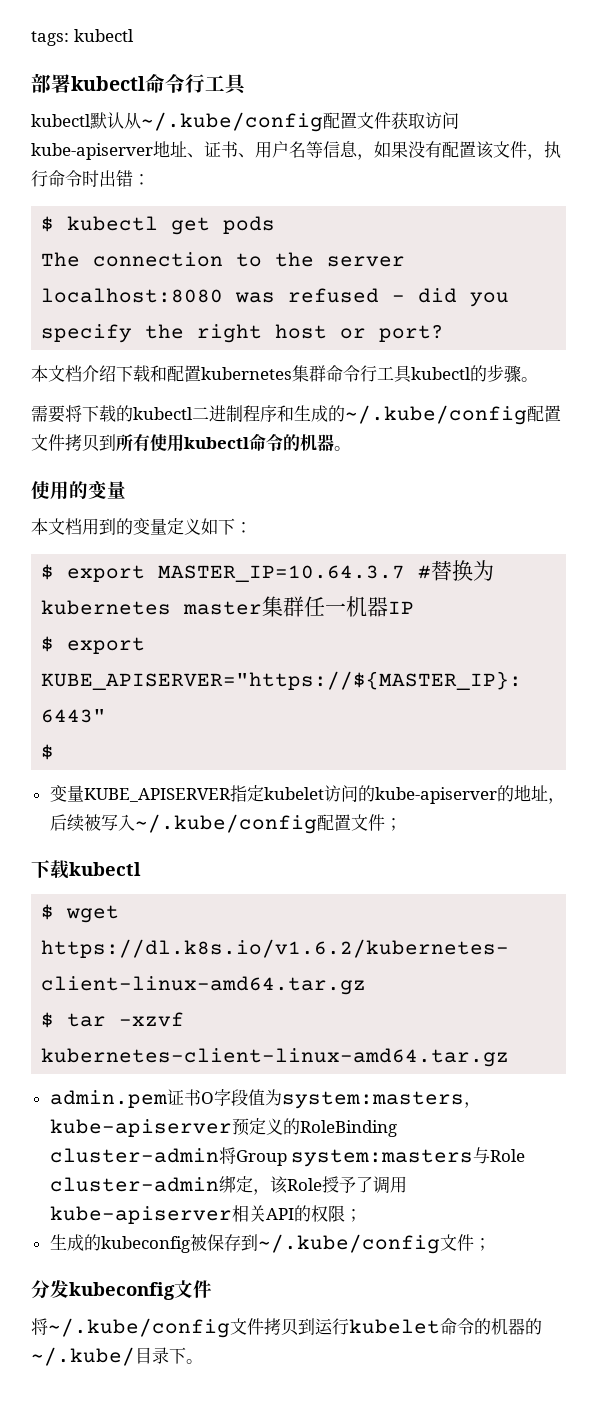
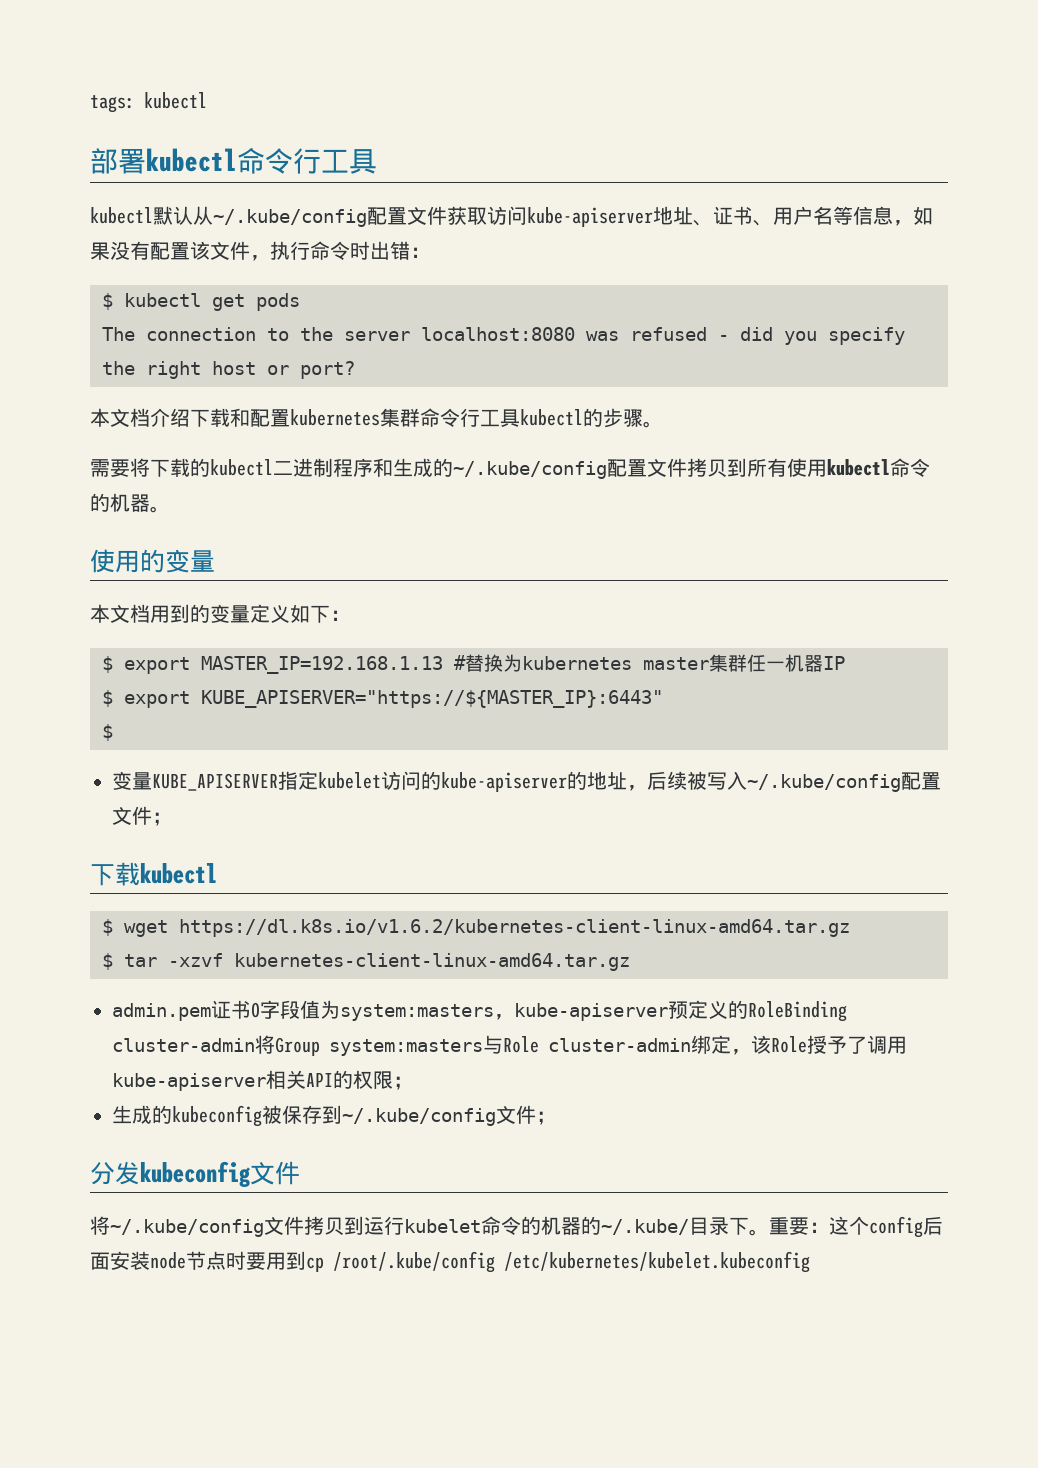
- $ export MASTER_IP=10.64.3.7 #替换为kubernetes master集群任一机器IP
+ $ export MASTER_IP=192.168.1.13 #替换为kubernetes master集群任一机器IP
+ 重要：这个config后面安装node节点时要用到cp /root/.kube/config /etc/kubernetes/kubelet.kubeconfig

